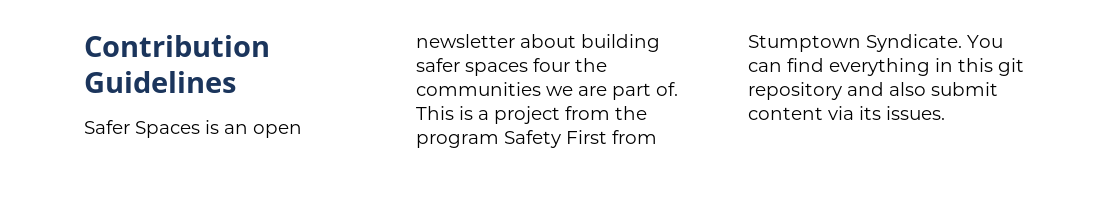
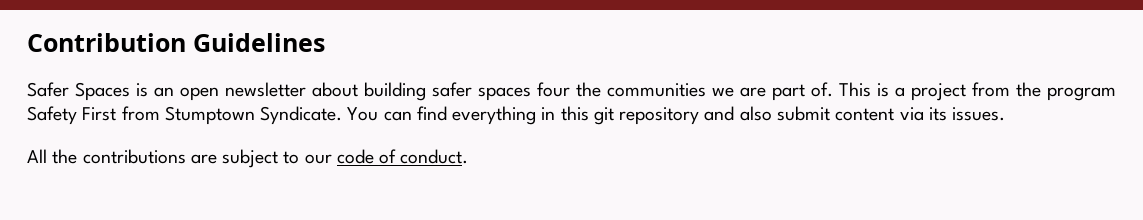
+ All the contributions are subject to our code of conduct.

